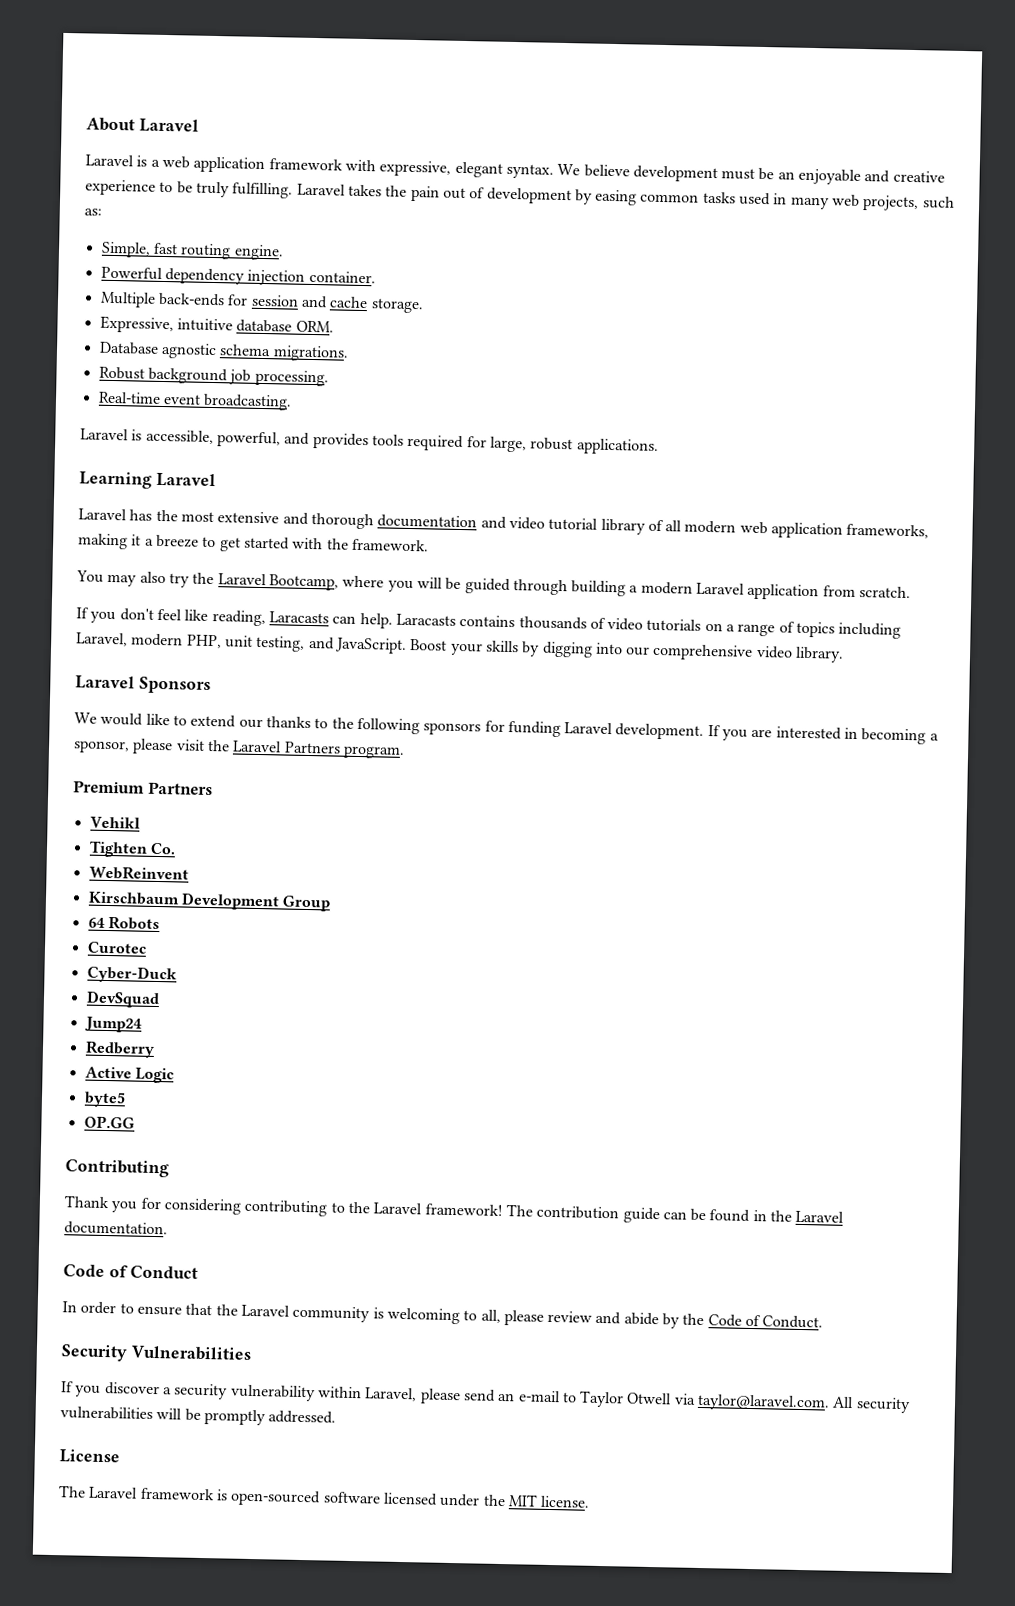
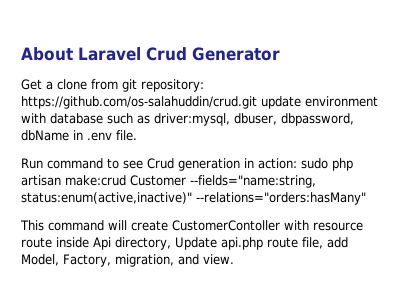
- About Laravel
- Laravel is a web application framework with expressive, elegant syntax. We believe development must be an enjoyable and creative experience to be truly fulfilling. Laravel takes the pain out of development by easing common tasks used in many web projects, such as:
- Simple, fast routing engine.
- Powerful dependency injection container.
- Multiple back-ends for session and cache storage.
- Expressive, intuitive database ORM.
- Database agnostic schema migrations.
- Robust background job processing.
- Real-time event broadcasting.
- Laravel is accessible, powerful, and provides tools required for large, robust applications.
- Learning Laravel
- Laravel has the most extensive and thorough documentation and video tutorial library of all modern web application frameworks, making it a breeze to get started with the framework.
- You may also try the Laravel Bootcamp, where you will be guided through building a modern Laravel application from scratch.
- If you don't feel like reading, Laracasts can help. Laracasts contains thousands of video tutorials on a range of topics including Laravel, modern PHP, unit testing, and JavaScript. Boost your skills by digging into our comprehensive video library.
- Laravel Sponsors
- We would like to extend our thanks to the following sponsors for funding Laravel development. If you are interested in becoming a sponsor, please visit the Laravel Partners program.
- Premium Partners
- Vehikl
- Tighten Co.
- WebReinvent
- Kirschbaum Development Group
- 64 Robots
- Curotec
- Cyber-Duck
- DevSquad
- Jump24
- Redberry
- Active Logic
- byte5
- OP.GG
- Contributing
- Thank you for considering contributing to the Laravel framework! The contribution guide can be found in the Laravel documentation.
- Code of Conduct
- In order to ensure that the Laravel community is welcoming to all, please review and abide by the Code of Conduct.
- Security Vulnerabilities
- If you discover a security vulnerability within Laravel, please send an e-mail to Taylor Otwell via taylor@laravel.com. All security vulnerabilities will be promptly addressed.
- License
- The Laravel framework is open-sourced software licensed under the MIT license.
+ About Laravel Crud Generator
+ Get a clone from git repository: https://github.com/os-salahuddin/crud.git update environment with database such as driver:mysql, dbuser, dbpassword, dbName in .env file.
+ Run command to see Crud generation in action: sudo php artisan make:crud Customer --fields="name:string, status:enum(active,inactive)" --relations="orders:hasMany"
+ This command will create CustomerContoller with resource route inside Api directory, Update api.php route file, add Model, Factory, migration, and view.

